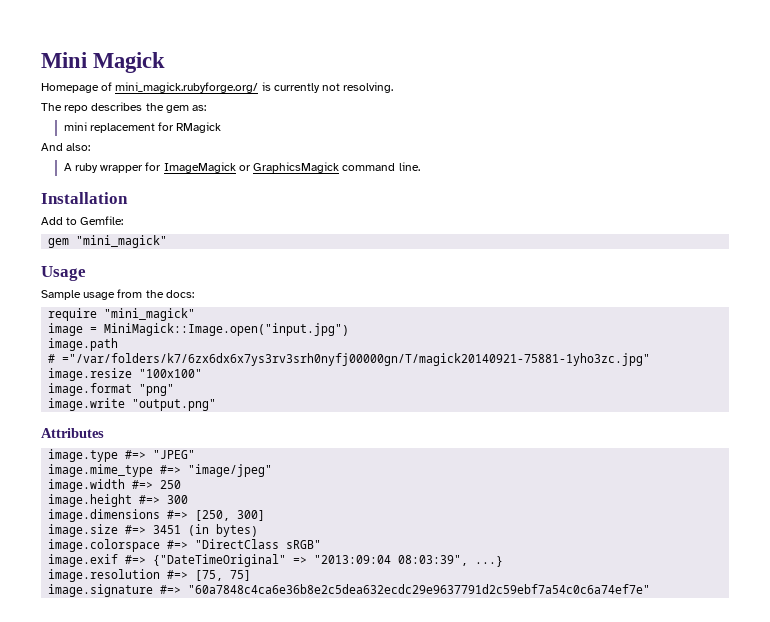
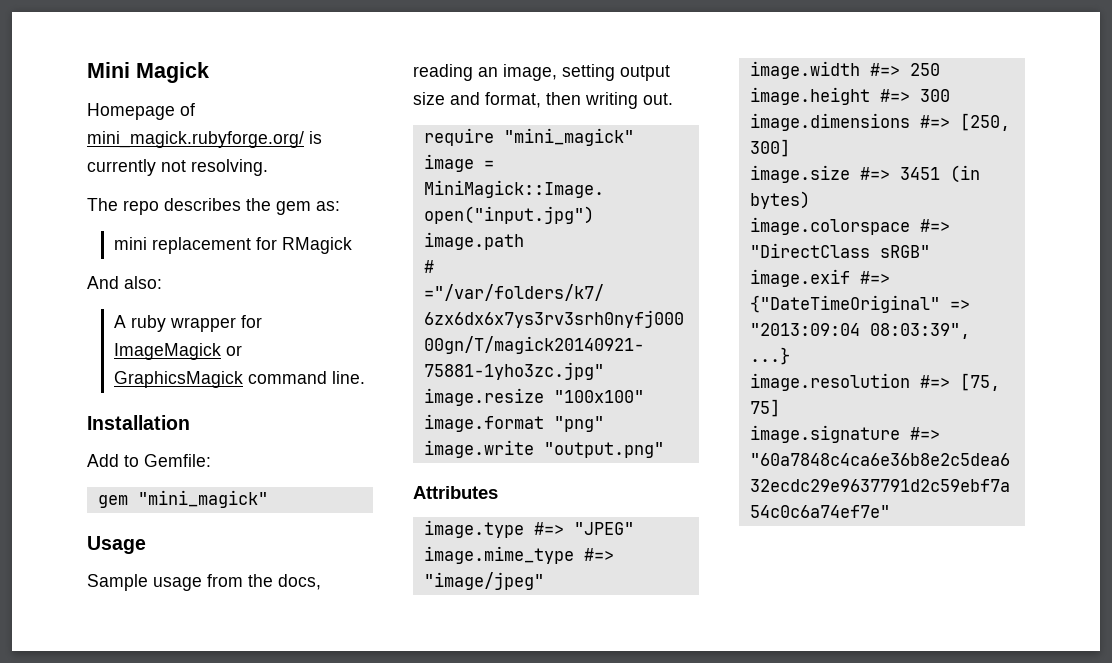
- Sample usage from the docs:
+ Sample usage from the docs, reading an image, setting output size and format, then writing out.

